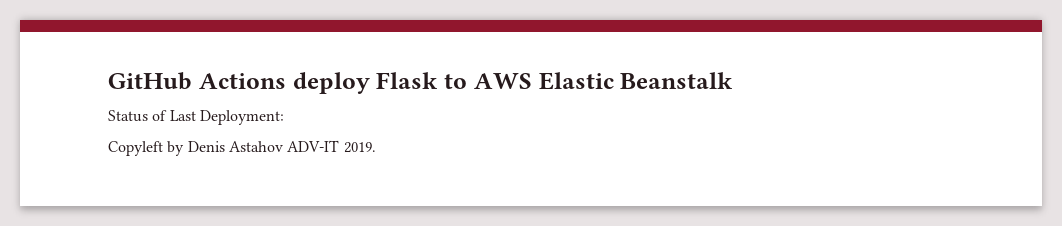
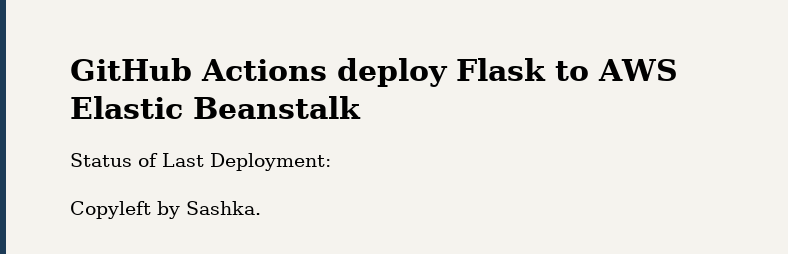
- Copyleft by Denis Astahov ADV-IT 2019.
+ Copyleft by Sashka.

